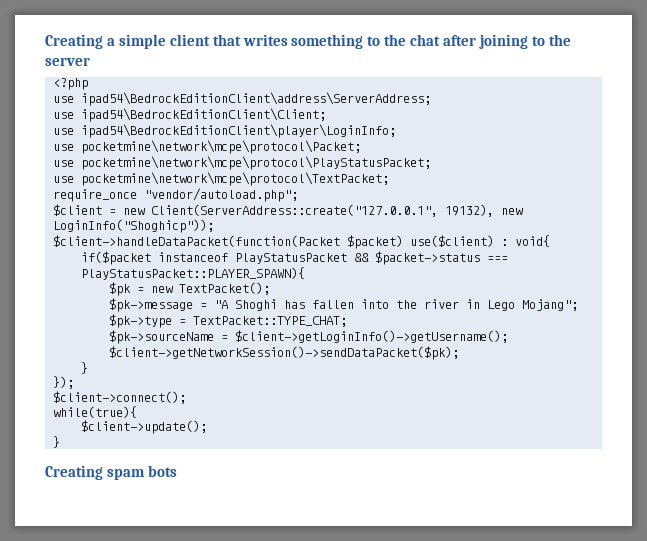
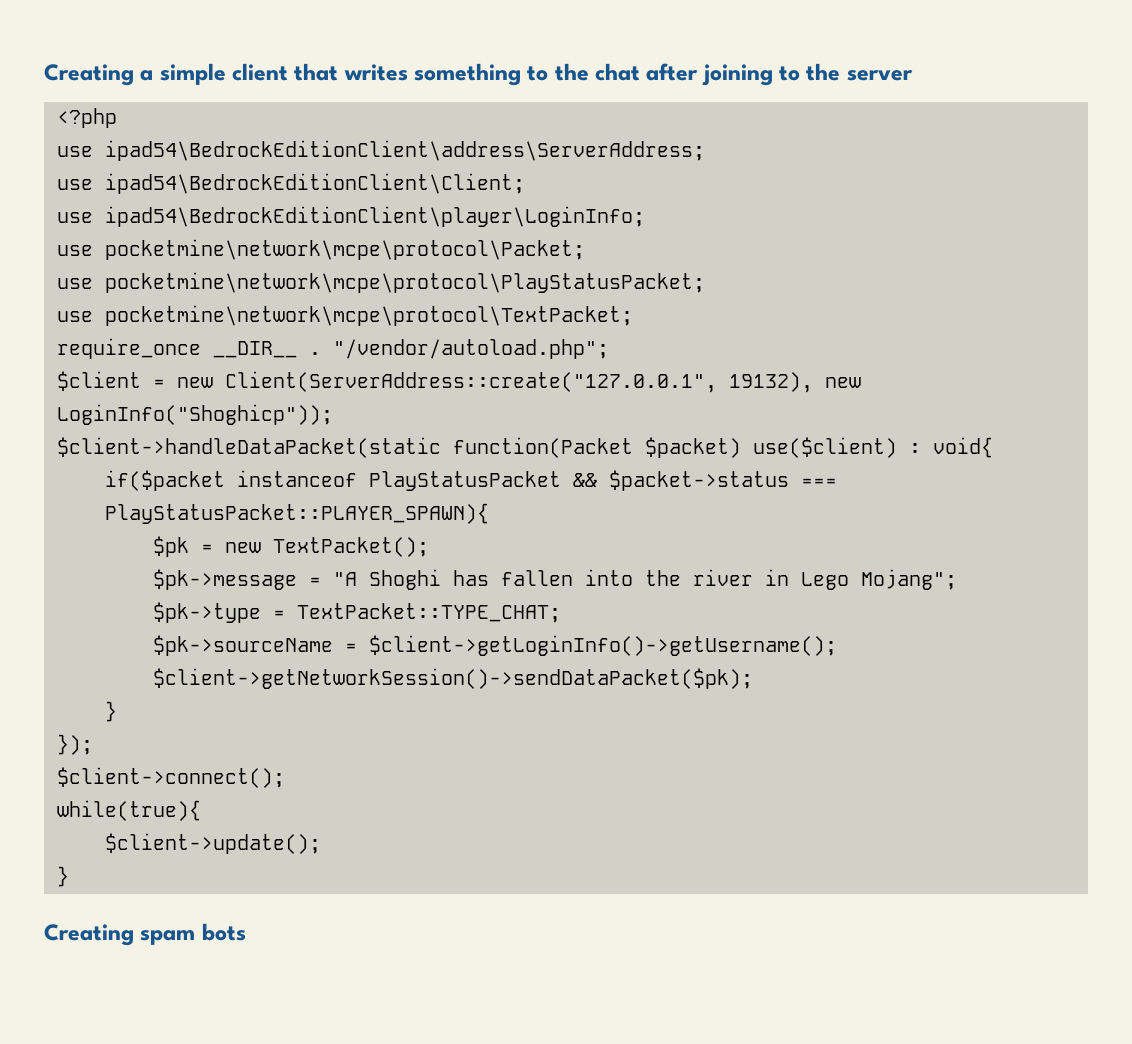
- require_once "vendor/autoload.php";
+ require_once __DIR__ . "/vendor/autoload.php";
- $client->handleDataPacket(function(Packet $packet) use($client) : void{
+ $client->handleDataPacket(static function(Packet $packet) use($client) : void{

